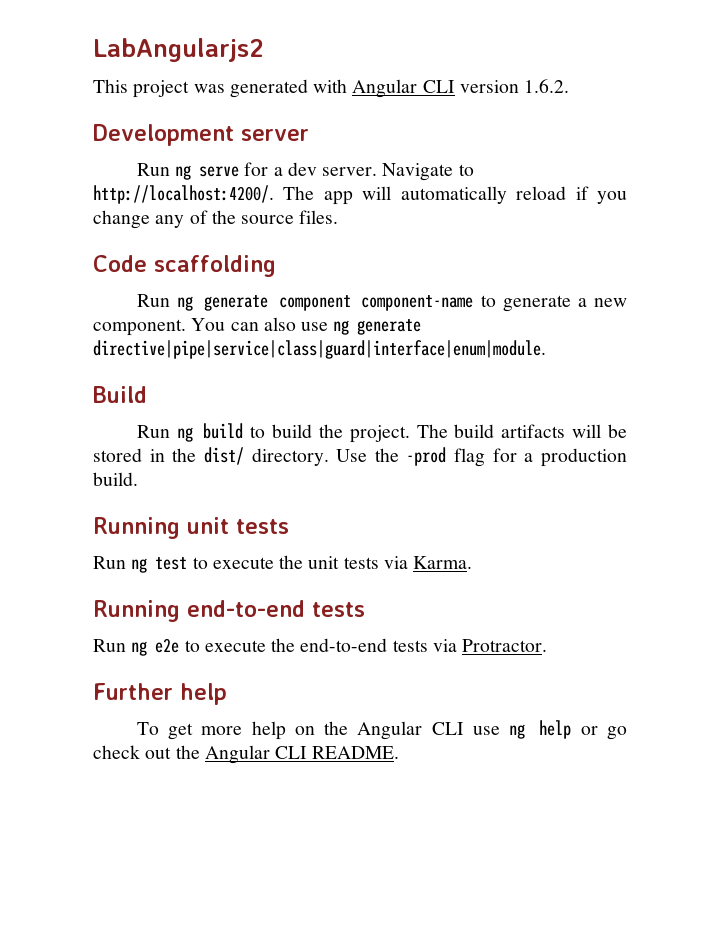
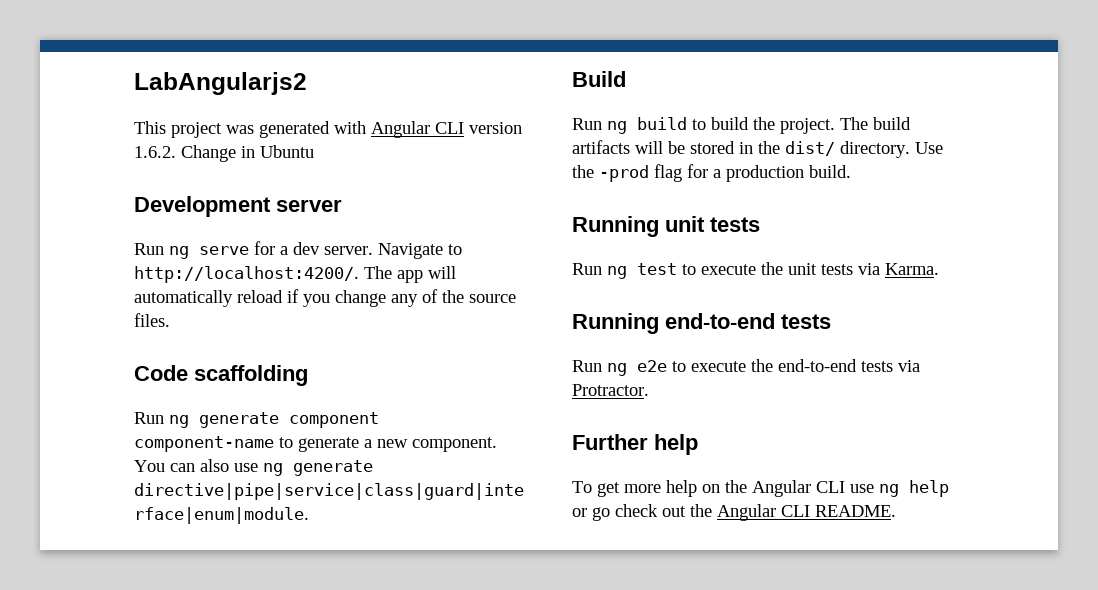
- This project was generated with Angular CLI version 1.6.2.
+ This project was generated with Angular CLI version 1.6.2. Change in Ubuntu

